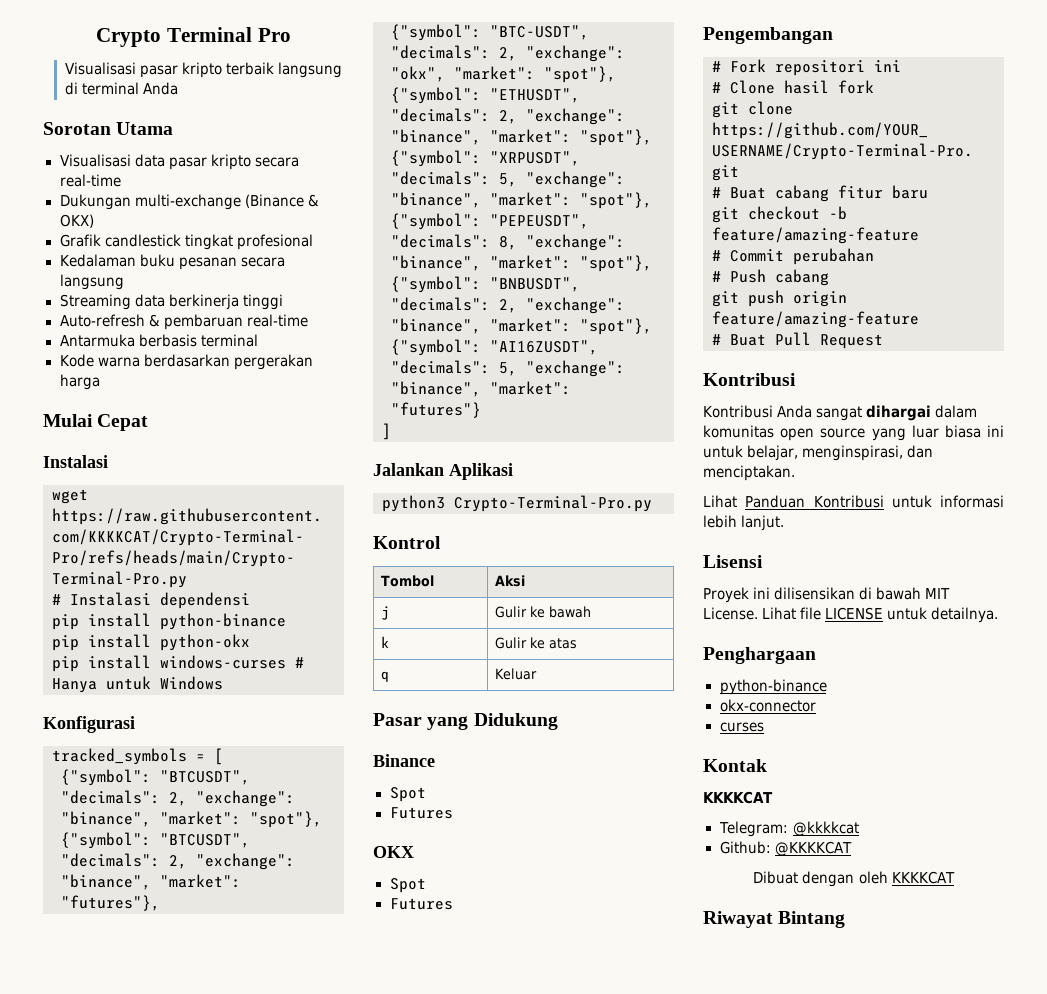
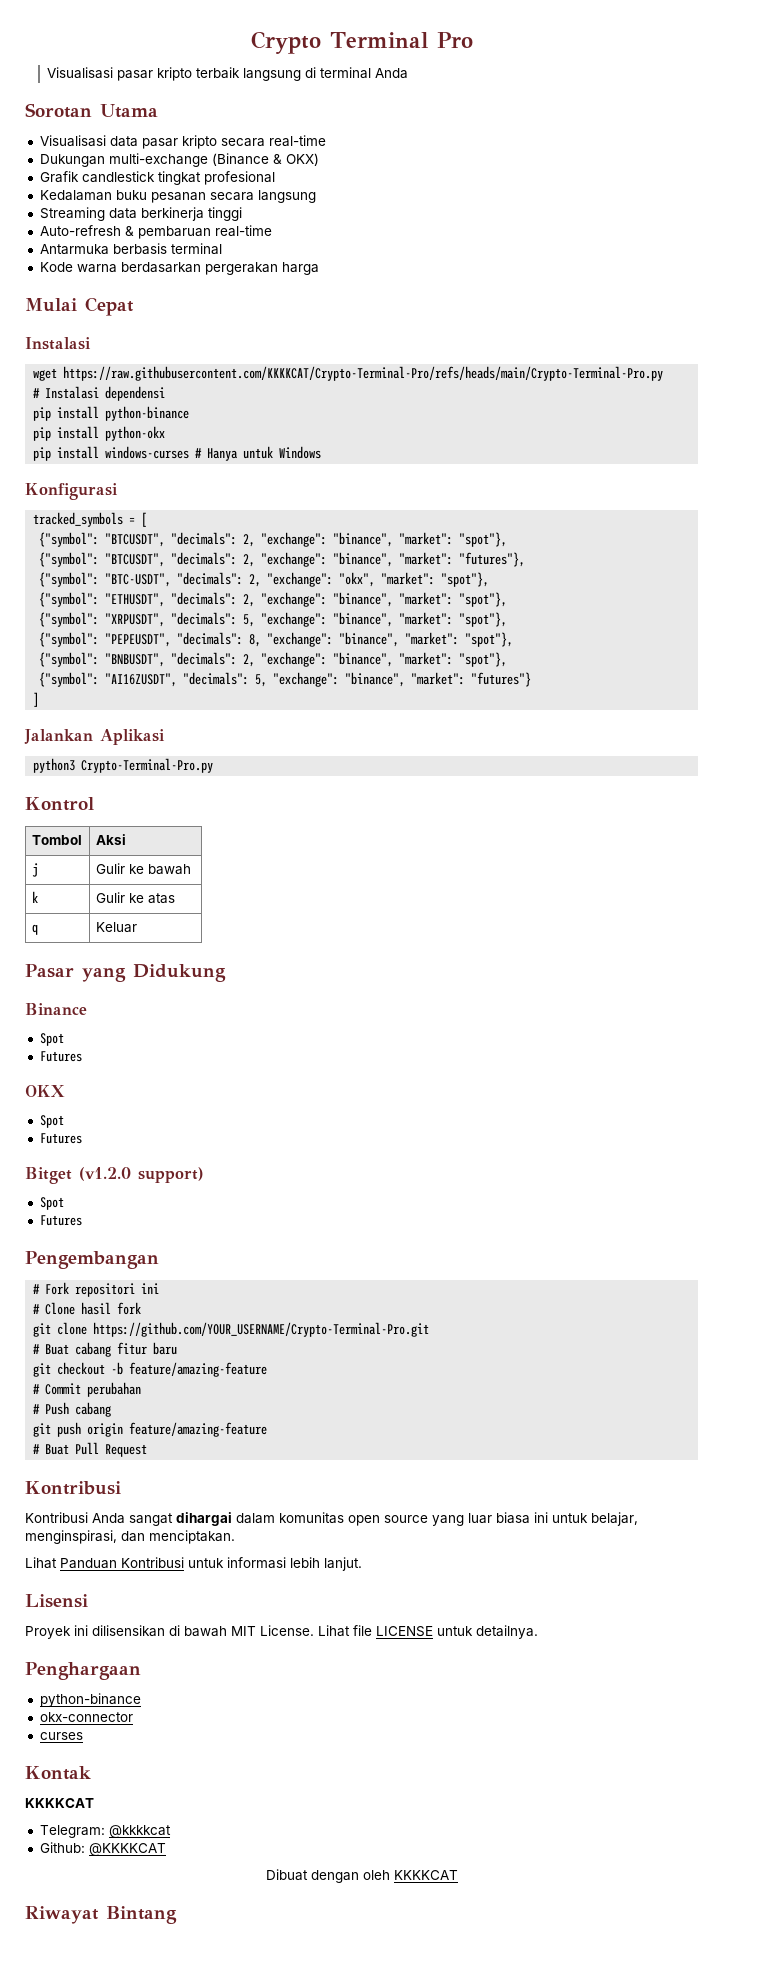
+ Bitget (v1.2.0 support)
+ Spot
+ Futures

